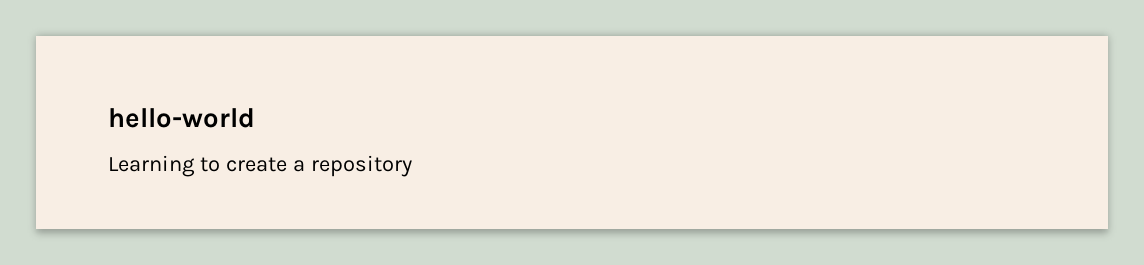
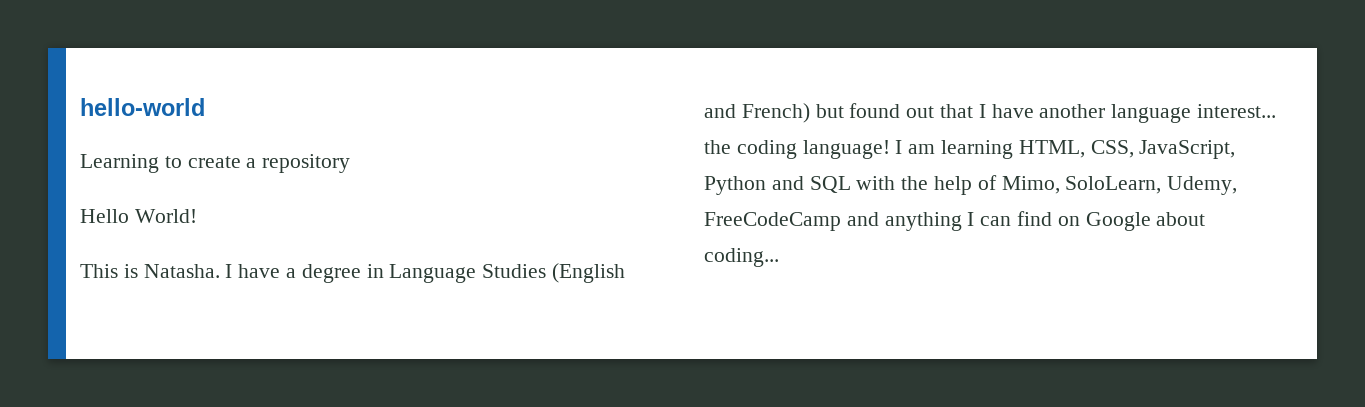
+ Hello World!
+ This is Natasha. I have a degree in Language Studies (English and French) but found out that I have another language interest... the coding language! I am learning HTML, CSS, JavaScript, Python and SQL with the help of Mimo, SoloLearn, Udemy, FreeCodeCamp and anything I can find on Google about coding...

